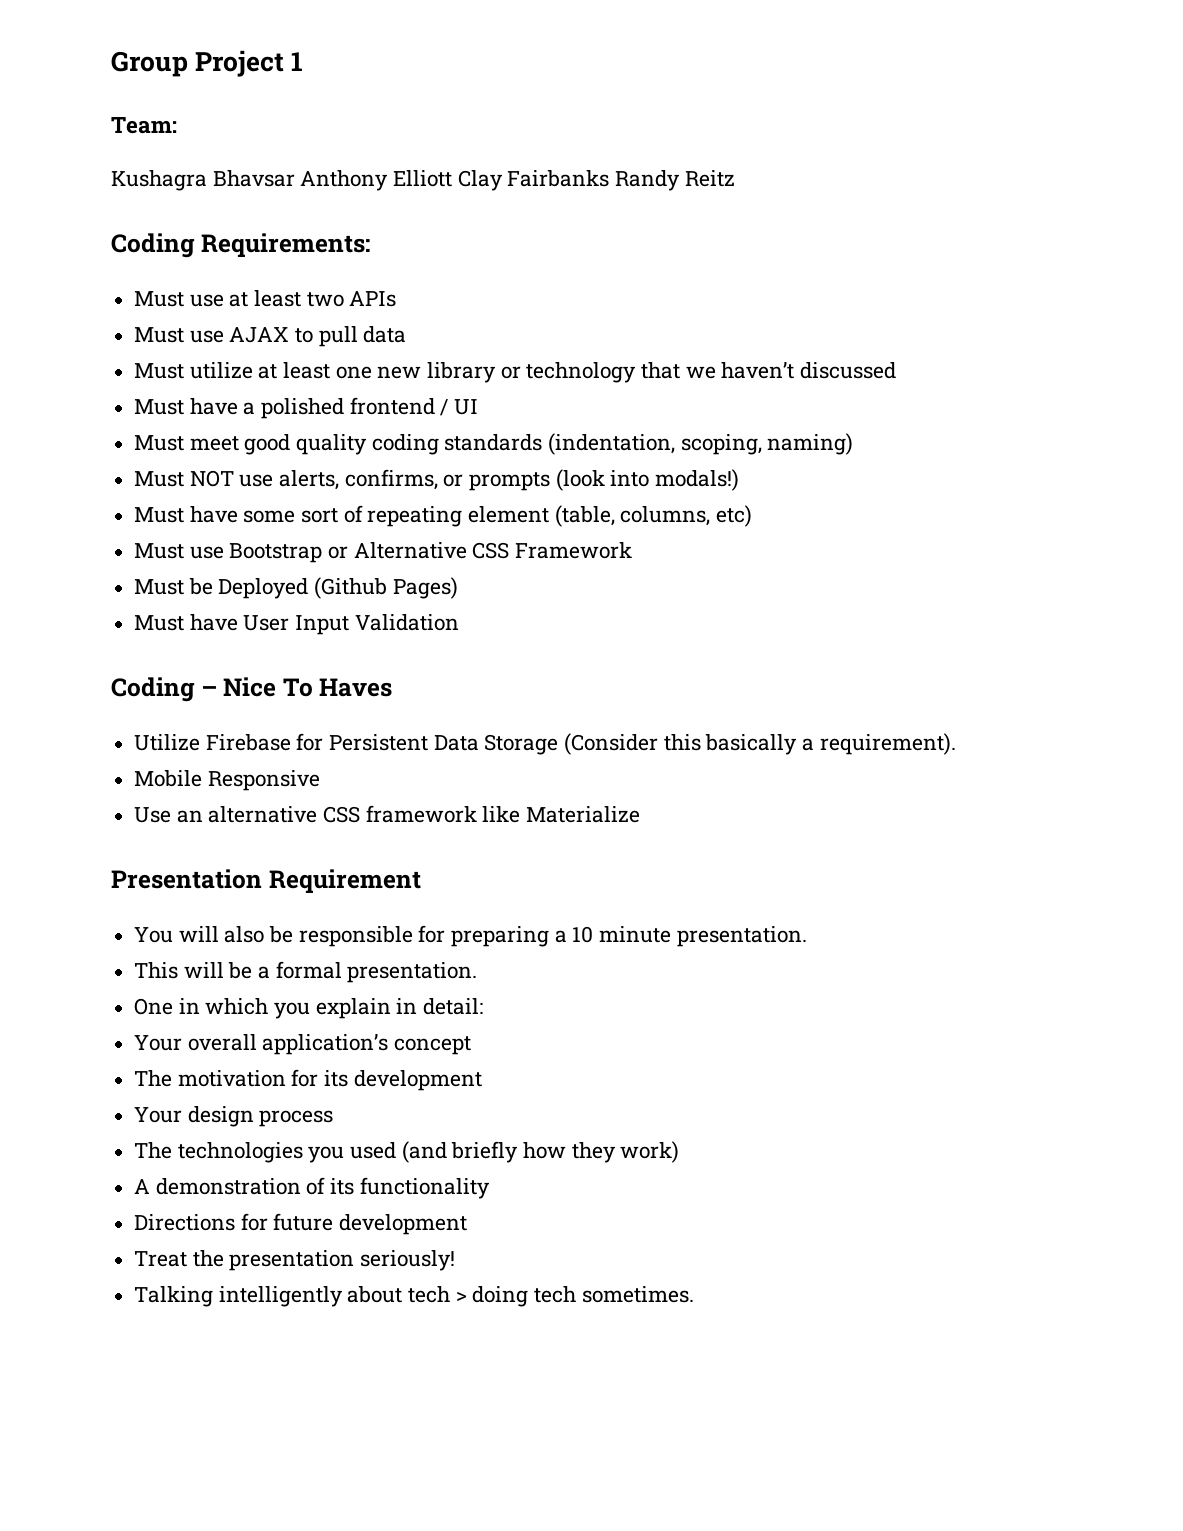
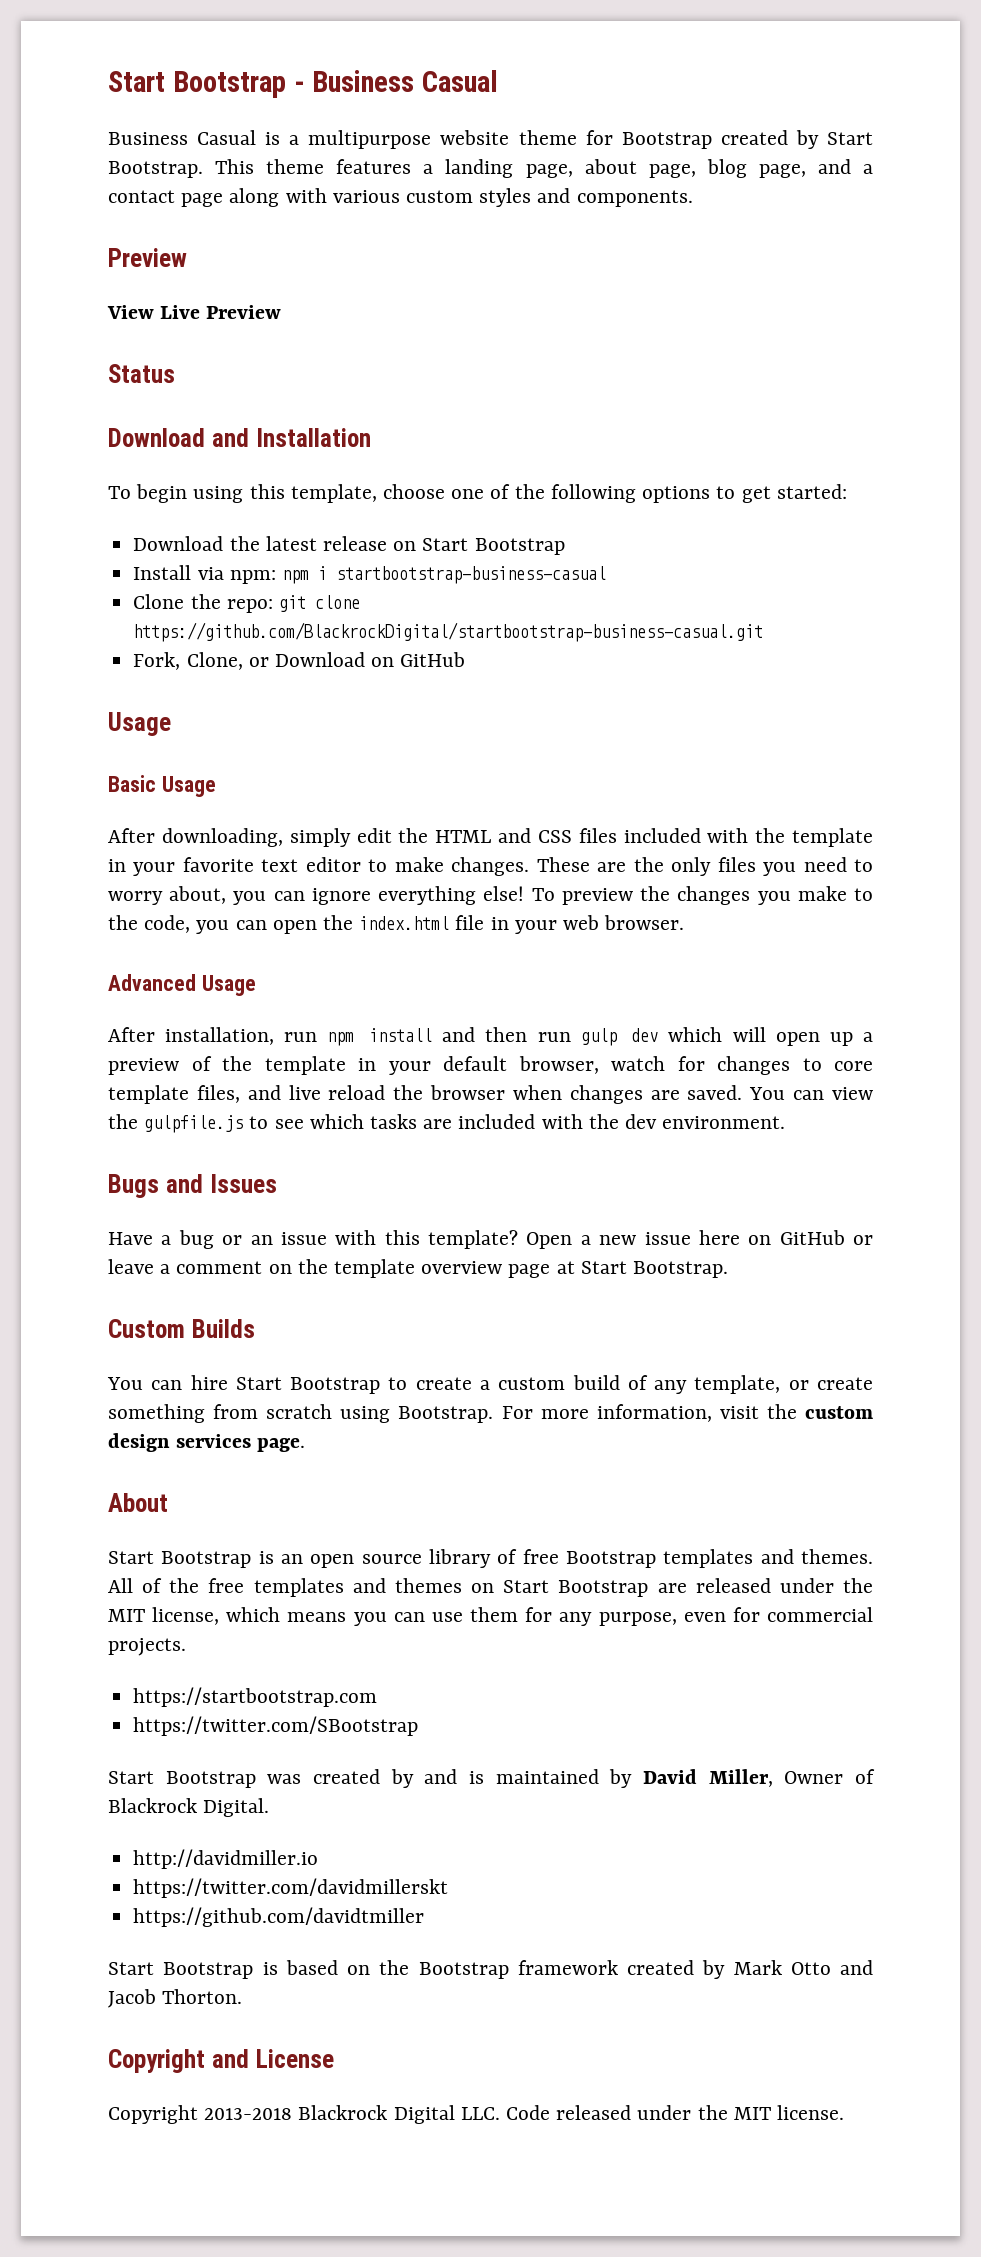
- Group Project 1
- Team:
- Kushagra Bhavsar Anthony Elliott Clay Fairbanks Randy Reitz
- Coding Requirements:
- Must use at least two APIs
- Must use AJAX to pull data
- Must utilize at least one new library or technology that we haven’t discussed
- Must have a polished frontend / UI
- Must meet good quality coding standards (indentation, scoping, naming)
- Must NOT use alerts, confirms, or prompts (look into modals!)
- Must have some sort of repeating element (table, columns, etc)
- Must use Bootstrap or Alternative CSS Framework
- Must be Deployed (Github Pages)
- Must have User Input Validation
- Coding – Nice To Haves
- Utilize Firebase for Persistent Data Storage (Consider this basically a requirement).
- Mobile Responsive
- Use an alternative CSS framework like Materialize
- Presentation Requirement
- You will also be responsible for preparing a 10 minute presentation.
- This will be a formal presentation.
- One in which you explain in detail:
- Your overall application’s concept
- The motivation for its development
- Your design process
- The technologies you used (and briefly how they work)
- A demonstration of its functionality
- Directions for future development
- Treat the presentation seriously!
- Talking intelligently about tech > doing tech sometimes.
+ Start Bootstrap - Business Casual
+ Business Casual is a multipurpose website theme for Bootstrap created by Start Bootstrap. This theme features a landing page, about page, blog page, and a contact page along with various custom styles and components.
+ Preview
+ View Live Preview
+ Status
+ Download and Installation
+ To begin using this template, choose one of the following options to get started:
+ Download the latest release on Start Bootstrap
+ Install via npm: npm i startbootstrap-business-casual
+ Clone the repo: git clone https://github.com/BlackrockDigital/startbootstrap-business-casual.git
+ Fork, Clone, or Download on GitHub
+ Usage
+ Basic Usage
+ After downloading, simply edit the HTML and CSS files included with the template in your favorite text editor to make changes. These are the only files you need to worry about, you can ignore everything else! To preview the changes you make to the code, you can open the index.html file in your web browser.
+ Advanced Usage
+ After installation, run npm install and then run gulp dev which will open up a preview of the template in your default browser, watch for changes to core template files, and live reload the browser when changes are saved. You can view the gulpfile.js to see which tasks are included with the dev environment.
+ Bugs and Issues
+ Have a bug or an issue with this template? Open a new issue here on GitHub or leave a comment on the template overview page at Start Bootstrap.
+ Custom Builds
+ You can hire Start Bootstrap to create a custom build of any template, or create something from scratch using Bootstrap. For more information, visit the custom design services page.
+ About
+ Start Bootstrap is an open source library of free Bootstrap templates and themes. All of the free templates and themes on Start Bootstrap are released under the MIT license, which means you can use them for any purpose, even for commercial projects.
+ https://startbootstrap.com
+ https://twitter.com/SBootstrap
+ Start Bootstrap was created by and is maintained by David Miller, Owner of Blackrock Digital.
+ http://davidmiller.io
+ https://twitter.com/davidmillerskt
+ https://github.com/davidtmiller
+ Start Bootstrap is based on the Bootstrap framework created by Mark Otto and Jacob Thorton.
+ Copyright and License
+ Copyright 2013-2018 Blackrock Digital LLC. Code released under the MIT license.

